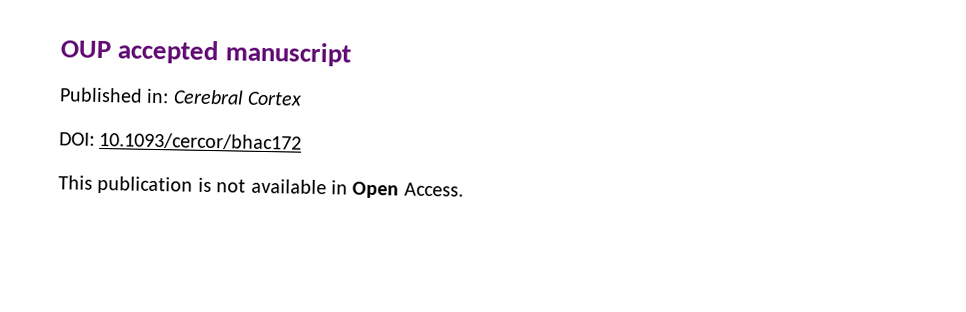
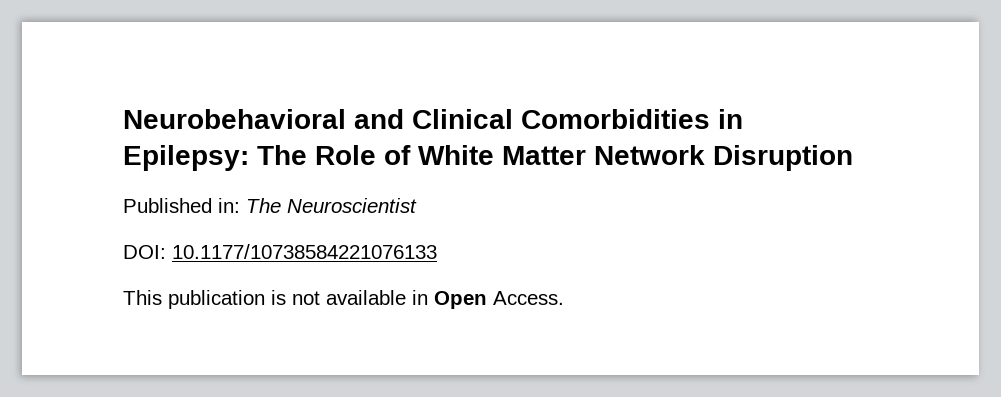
- OUP accepted manuscript
+ Neurobehavioral and Clinical Comorbidities in Epilepsy: The Role of White Matter Network Disruption
- Published in: Cerebral Cortex
+ Published in: The Neuroscientist
- DOI: 10.1093/cercor/bhac172
+ DOI: 10.1177/10738584221076133

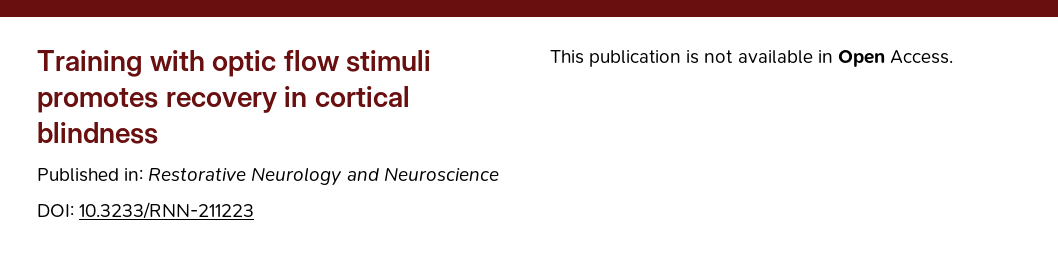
- Neurobehavioral and Clinical Comorbidities in Epilepsy: The Role of White Matter Network Disruption
- Published in: The Neuroscientist
+ Training with optic flow stimuli promotes recovery in cortical blindness
+ Published in: Restorative Neurology and Neuroscience
- DOI: 10.1177/10738584221076133
+ DOI: 10.3233/RNN-211223

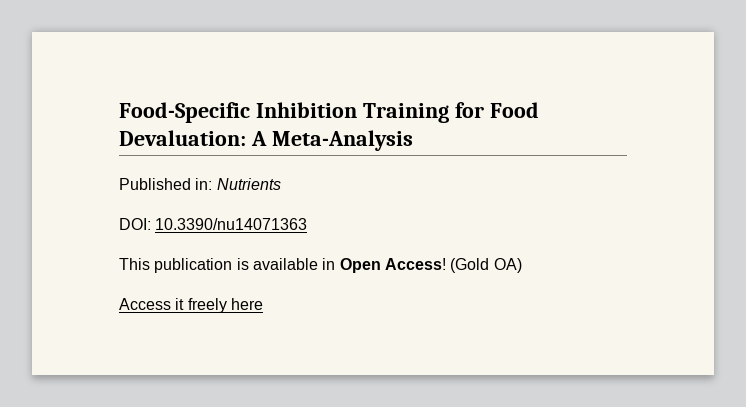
- Training with optic flow stimuli promotes recovery in cortical blindness
- Published in: Restorative Neurology and Neuroscience
+ Food-Specific Inhibition Training for Food Devaluation: A Meta-Analysis
+ Published in: Nutrients
- DOI: 10.3233/RNN-211223
+ DOI: 10.3390/nu14071363
- This publication is not available in Open Access.
+ This publication is available in Open Access! (Gold OA)
+ Access it freely here

